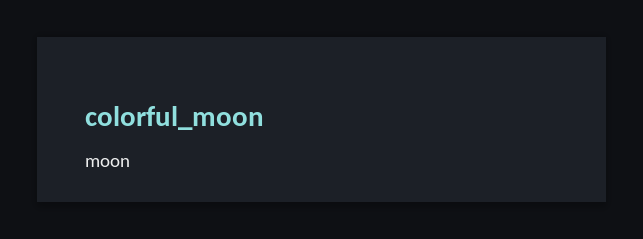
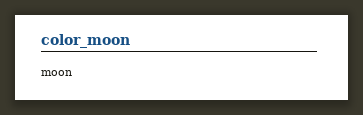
- colorful_moon
+ color_moon

